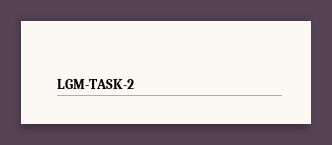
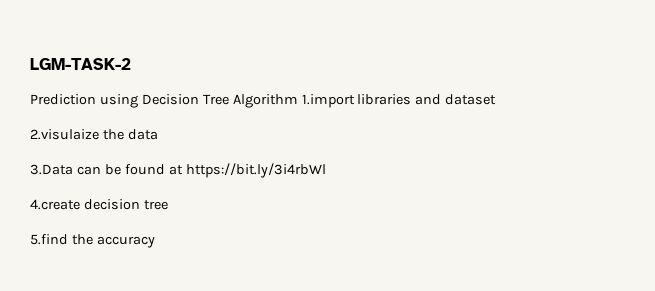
+ Prediction using Decision Tree Algorithm 1.import libraries and dataset
+ 2.visulaize the data
+ 3.Data can be found at https://bit.ly/3i4rbWl
+ 4.create decision tree
+ 5.find the accuracy

